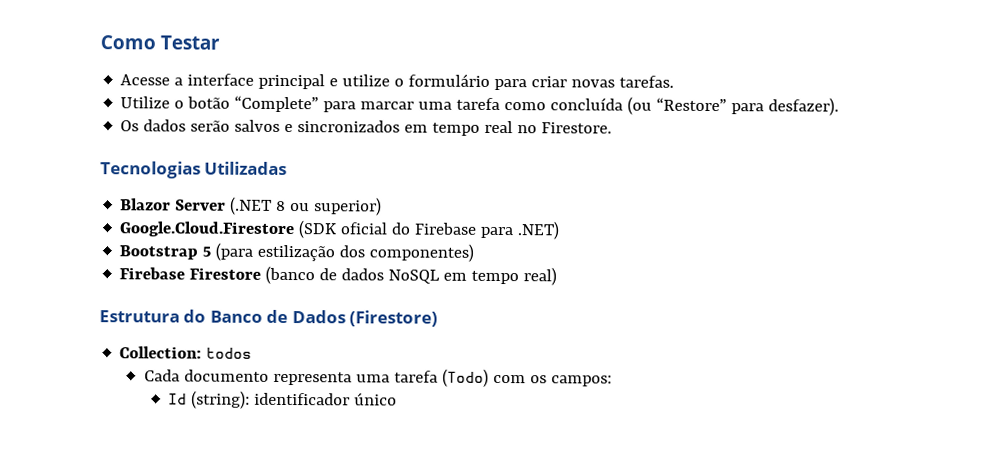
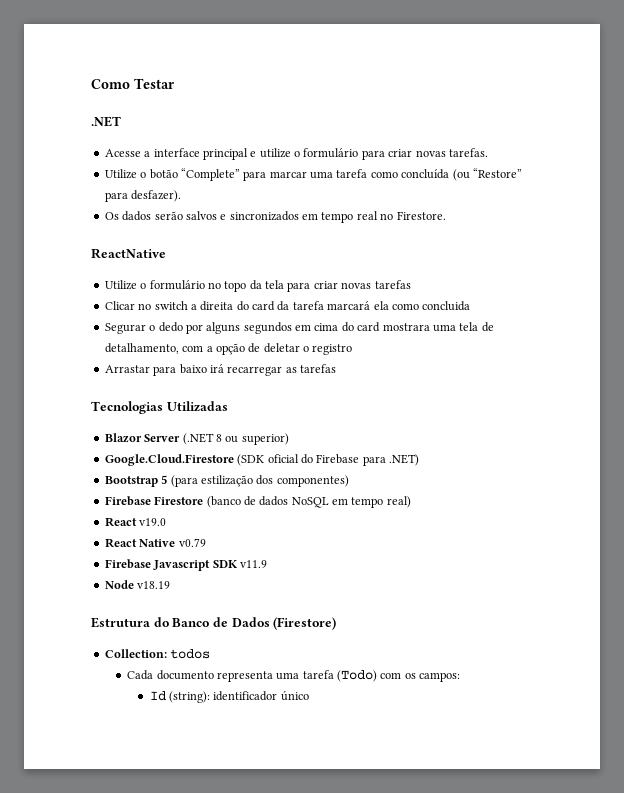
+ .NET
+ ReactNative
+ Utilize o formulário no topo da tela para criar novas tarefas
+ Clicar no switch a direita do card da tarefa marcará ela como concluida
+ Segurar o dedo por alguns segundos em cima do card mostrara uma tela de detalhamento, com a opção de deletar o registro
+ Arrastar para baixo irá recarregar as tarefas
+ React v19.0
+ React Native v0.79
+ Firebase Javascript SDK v11.9
+ Node v18.19

